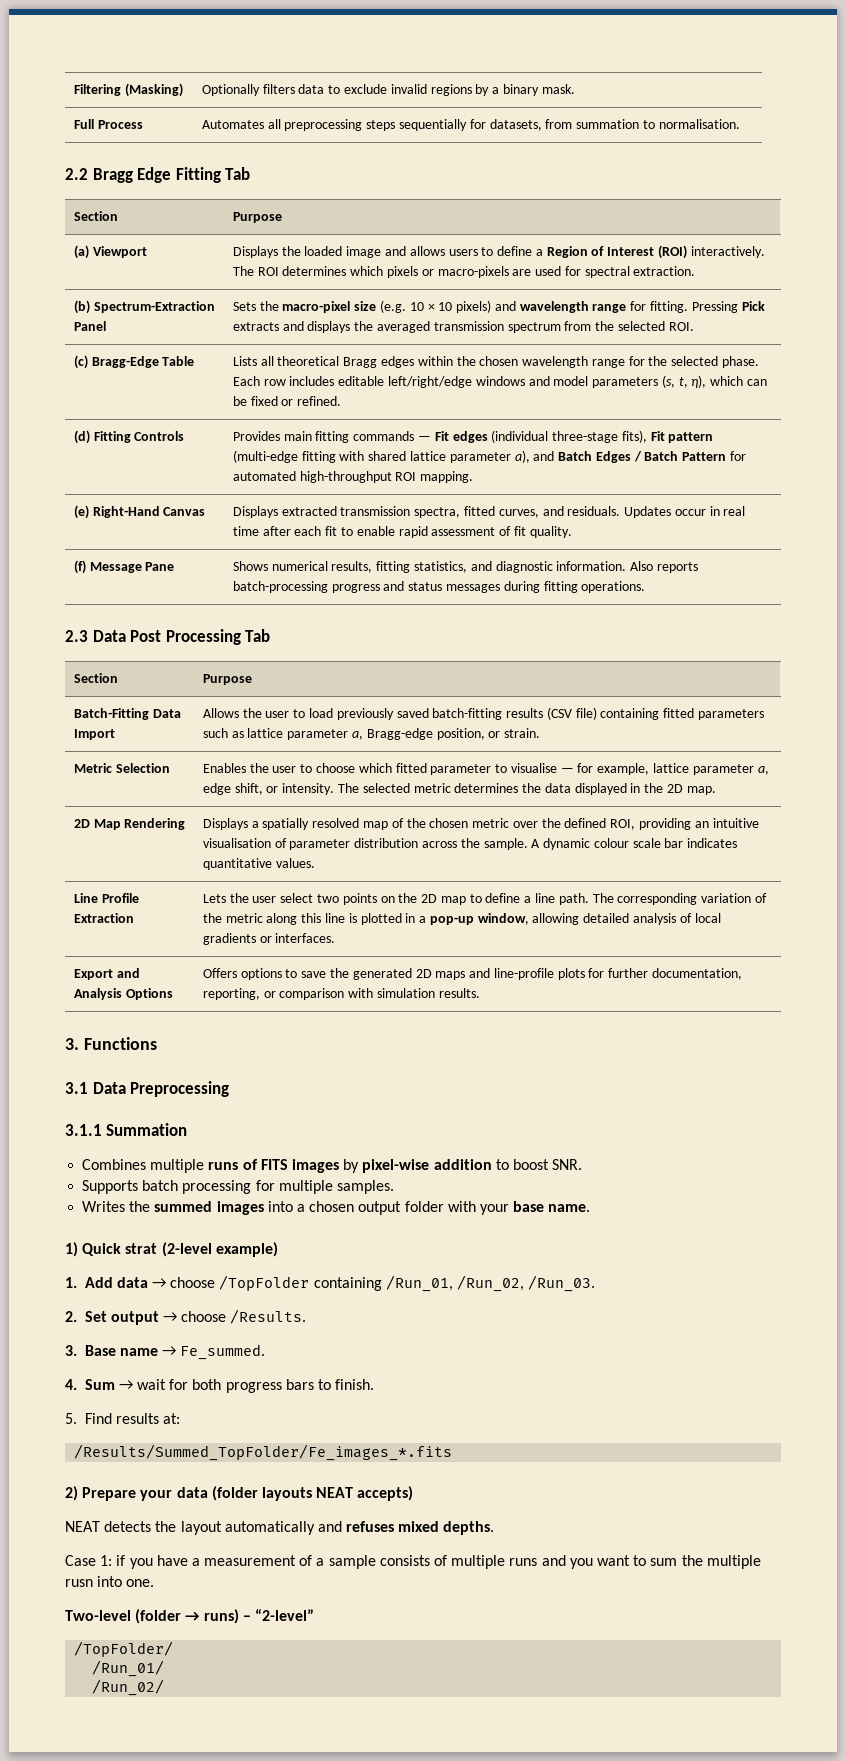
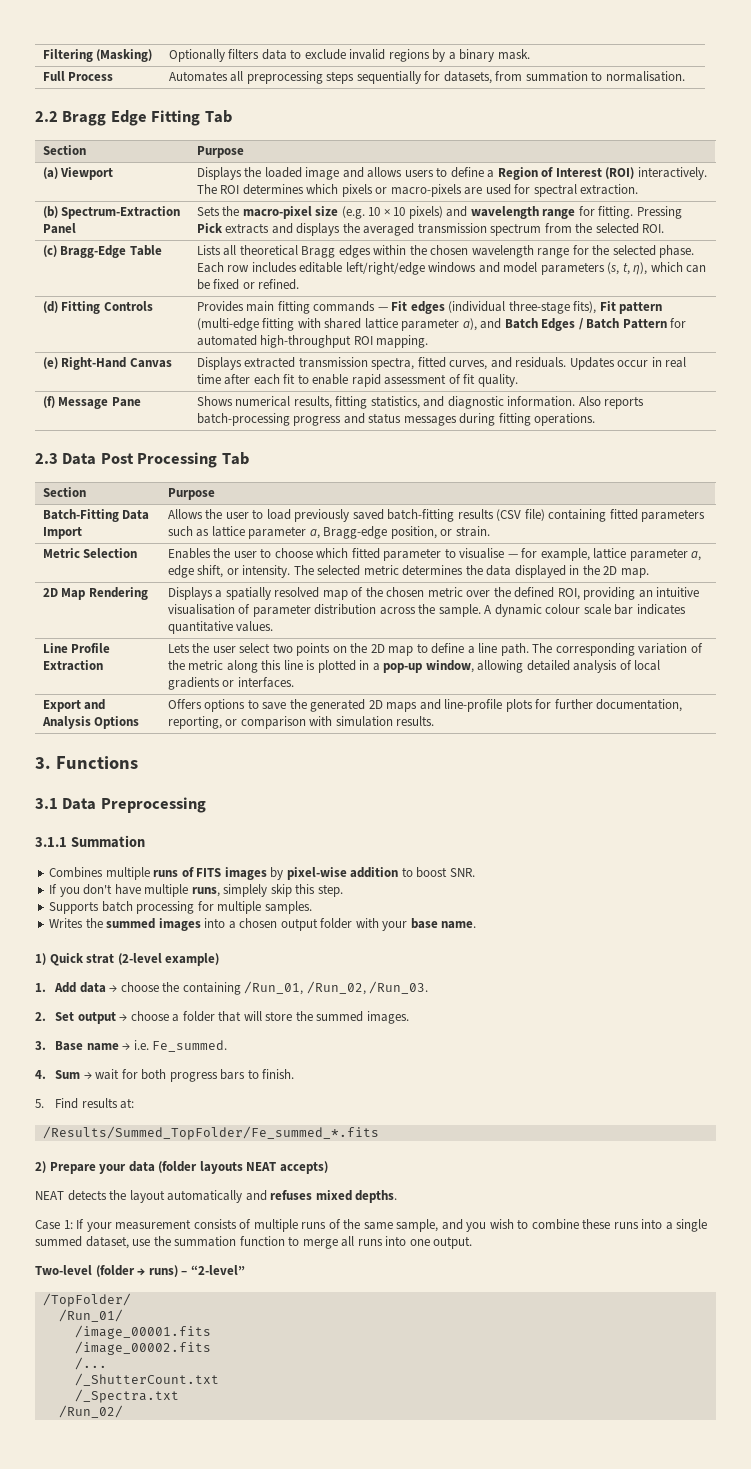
+ If you don't have multiple runs, simplely skip this step.
- 1. Add data → choose /TopFolder containing /Run_01, /Run_02, /Run_03.
+ 1. Add data → choose the containing /Run_01, /Run_02, /Run_03.
- 2. Set output → choose /Results.
+ 2. Set output → choose a folder that will store the summed images.
- 3. Base name → Fe_summed.
+ 3. Base name → i.e. Fe_summed.
- /Results/Summed_TopFolder/Fe_images_*.fits
+ /Results/Summed_TopFolder/Fe_summed_*.fits
- Case 1: if you have a measurement of a sample consists of multiple runs and you want to sum the multiple rusn into one.
+ Case 1: If your measurement consists of multiple runs of the same sample, and you wish to combine these runs into a single summed dataset, use the summation function to merge all runs into one output.
+ /image_00001.fits
+ /image_00002.fits
+ /...
+ /_ShutterCount.txt
+ /_Spectra.txt

